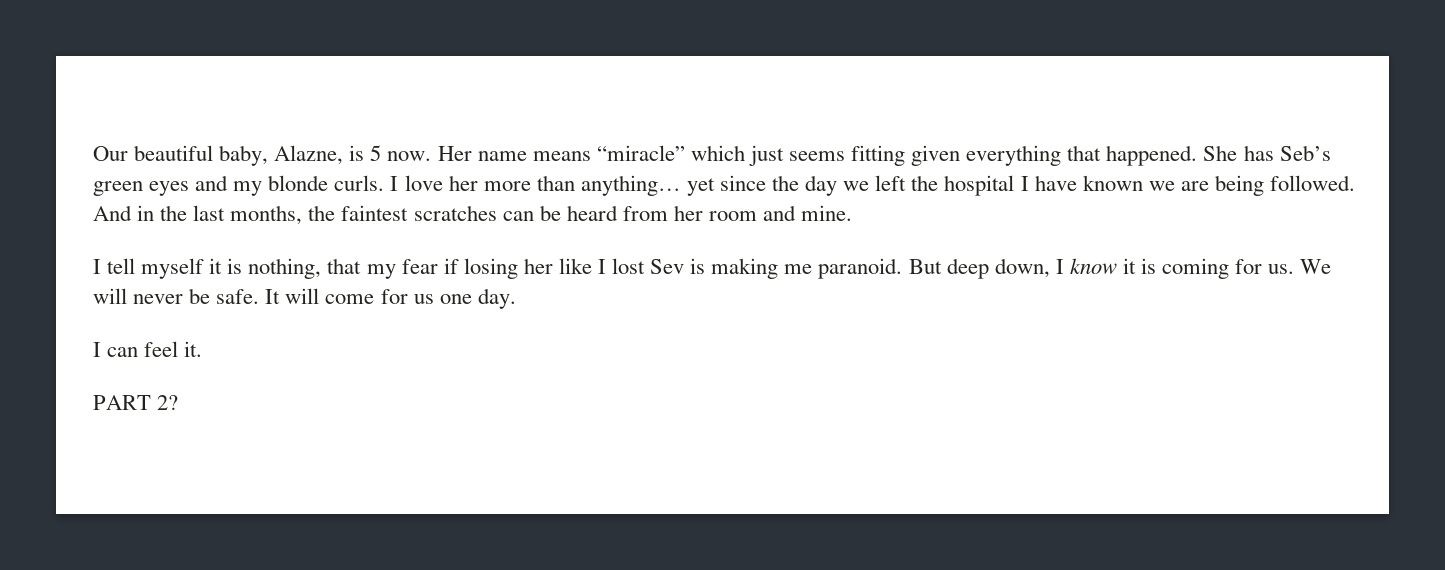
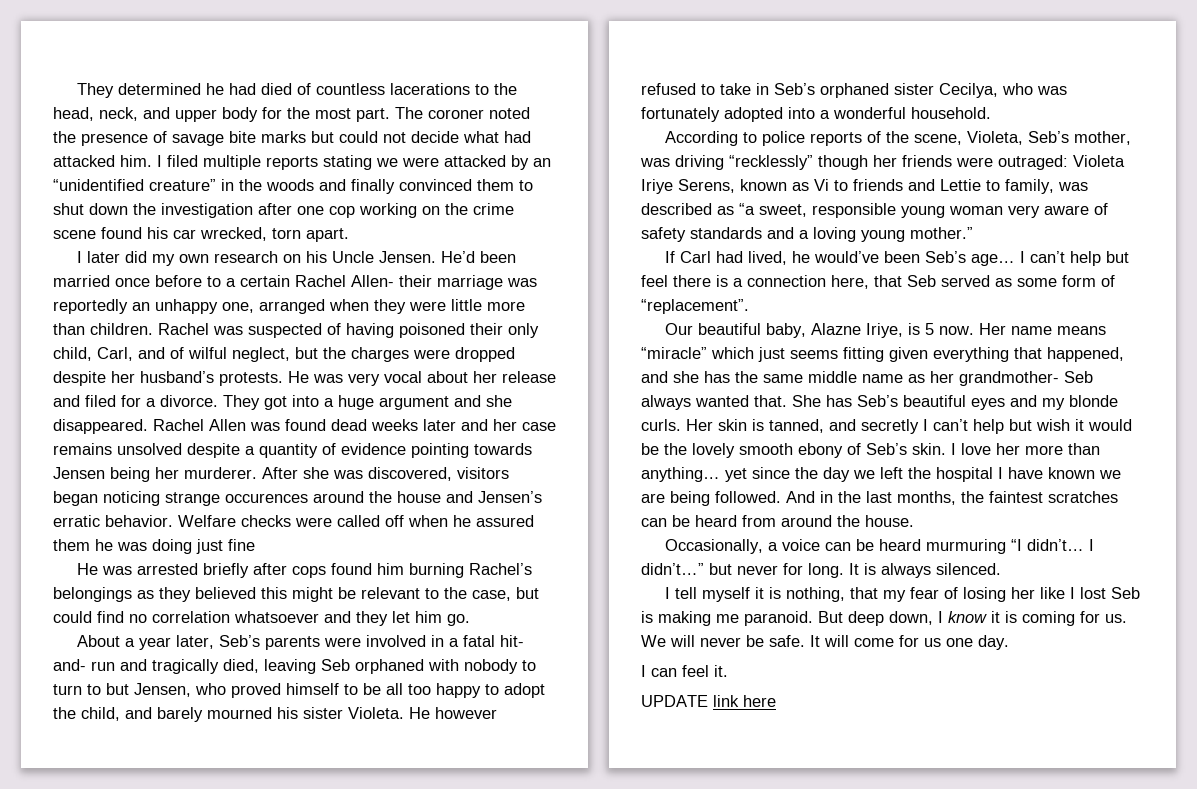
+ They determined he had died of countless lacerations to the head, neck, and upper body for the most part. The coroner noted the presence of savage bite marks but could not decide what had attacked him. I filed multiple reports stating we were attacked by an “unidentified creature” in the woods and finally convinced them to shut down the investigation after one cop working on the crime scene found his car wrecked, torn apart.
+ I later did my own research on his Uncle Jensen. He’d been married once before to a certain Rachel Allen- their marriage was reportedly an unhappy one, arranged when they were little more than children. Rachel was suspected of having poisoned their only child, Carl, and of wilful neglect, but the charges were dropped despite her husband’s protests. He was very vocal about her release and filed for a divorce. They got into a huge argument and she disappeared. Rachel Allen was found dead weeks later and her case remains unsolved despite a quantity of evidence pointing towards Jensen being her murderer. After she was discovered, visitors began noticing strange occurences around the house and Jensen’s erratic behavior. Welfare checks were called off when he assured them he was doing just fine
+ He was arrested briefly after cops found him burning Rachel’s belongings as they believed this might be relevant to the case, but could find no correlation whatsoever and they let him go.
+ About a year later, Seb’s parents were involved in a fatal hit- and- run and tragically died, leaving Seb orphaned with nobody to turn to but Jensen, who proved himself to be all too happy to adopt the child, and barely mourned his sister Violeta. He however refused to take in Seb’s orphaned sister Cecilya, who was fortunately adopted into a wonderful household.
+ According to police reports of the scene, Violeta, Seb’s mother, was driving “recklessly” though her friends were outraged: Violeta Iriye Serens, known as Vi to friends and Lettie to family, was described as “a sweet, responsible young woman very aware of safety standards and a loving young mother.”
+ If Carl had lived, he would’ve been Seb’s age… I can’t help but feel there is a connection here, that Seb served as some form of “replacement”.
- Our beautiful baby, Alazne, is 5 now.
+ Our beautiful baby, Alazne Iriye, is 5 now.
- Her name means “miracle” which just seems fitting given everything that happened.
+ Her name means “miracle” which just seems fitting given everything that happened, and she has the same middle name as her grandmother- Seb always wanted that.
- She has Seb’s green eyes and my blonde curls.
+ She has Seb’s beautiful eyes and my blonde curls.
+ Her skin is tanned, and secretly I can’t help but wish it would be the lovely smooth ebony of Seb’s skin.
- And in the last months, the faintest scratches can be heard from her room and mine.
+ And in the last months, the faintest scratches can be heard from around the house.
+ Occasionally, a voice can be heard murmuring “I didn’t… I didn’t…” but never for long. It is always silenced.
- I tell myself it is nothing, that my fear if losing her like I lost Sev is making me paranoid.
+ I tell myself it is nothing, that my fear of losing her like I lost Seb is making me paranoid.
- PART 2?
+ UPDATE link here

